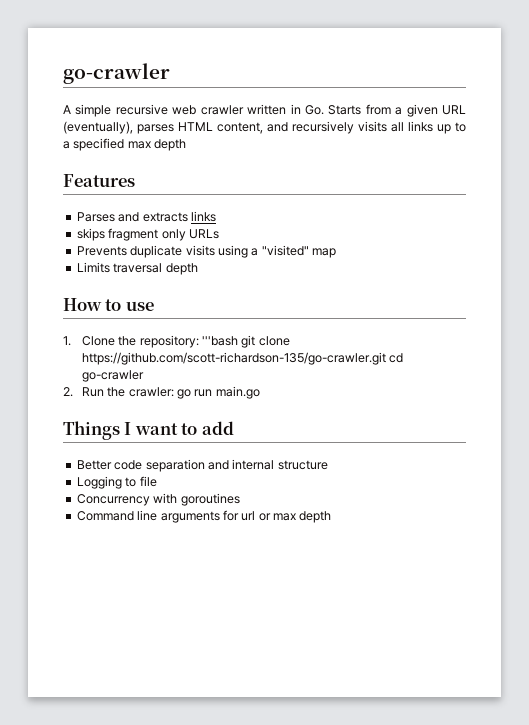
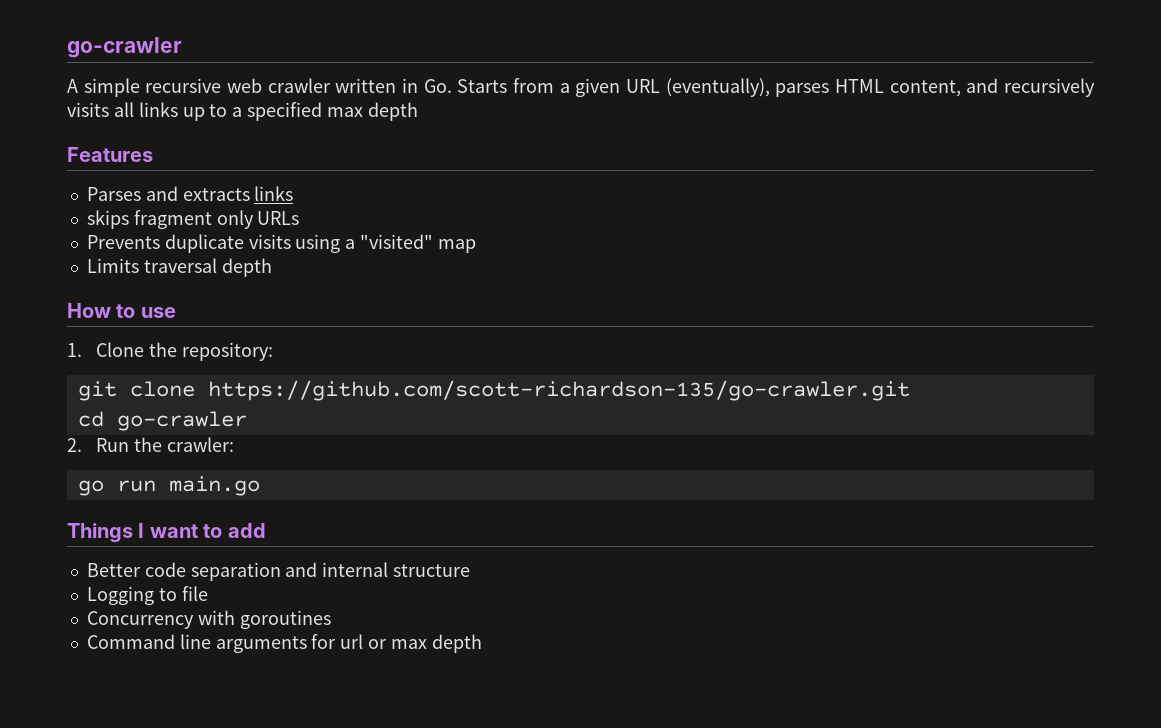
- 1. Clone the repository: '''bash git clone https://github.com/scott-richardson-135/go-crawler.git cd go-crawler
+ 1. Clone the repository:
+ git clone https://github.com/scott-richardson-135/go-crawler.git
+ cd go-crawler
- 2. Run the crawler: go run main.go
+ 2. Run the crawler:
+ go run main.go

